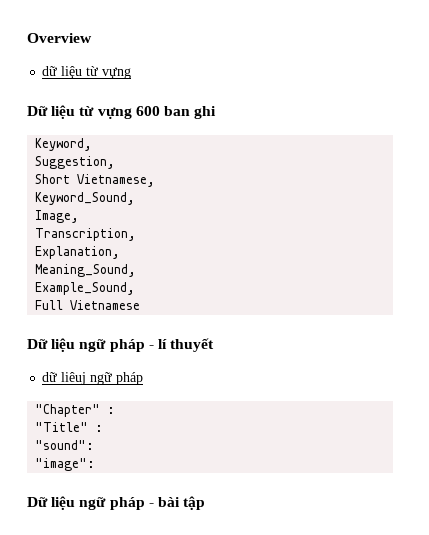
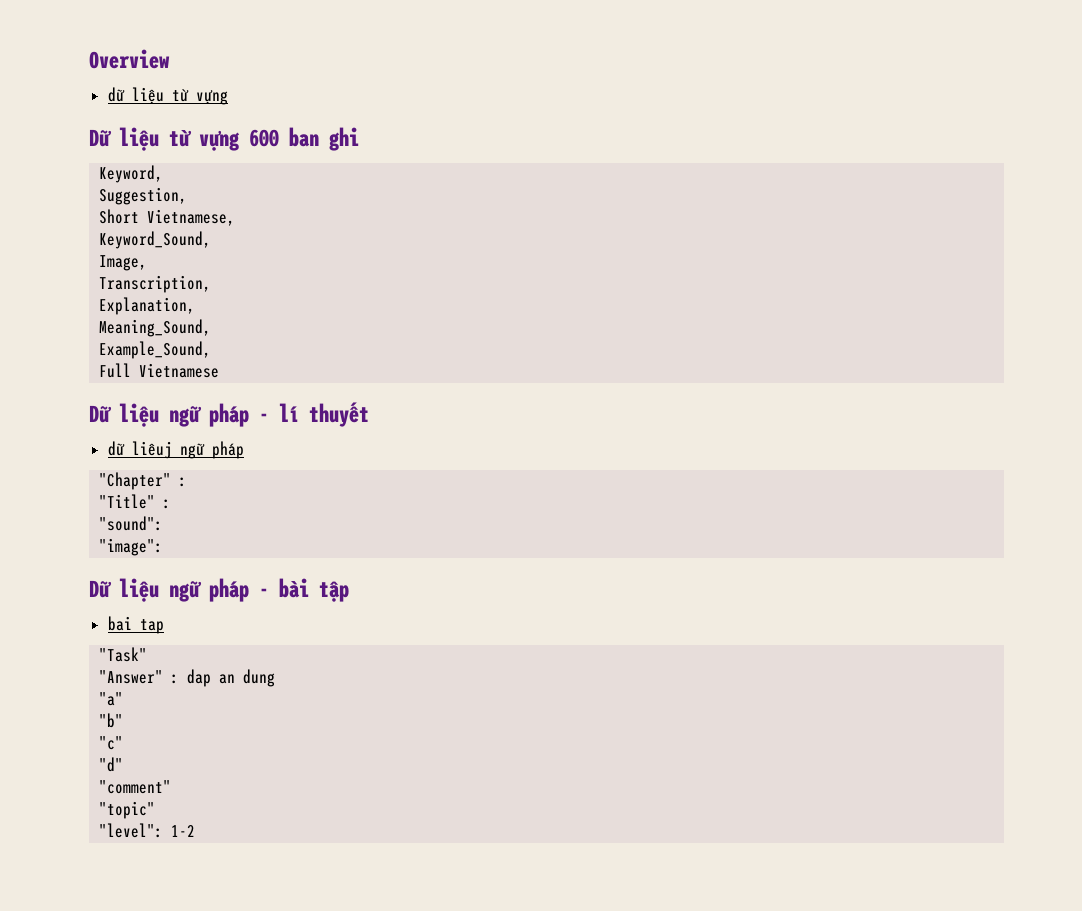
+ bai tap
+ "Task"
+ "Answer" : dap an dung
+ "a"
+ "b"
+ "c"
+ "d"
+ "comment"
+ "topic"
+ "level": 1-2

